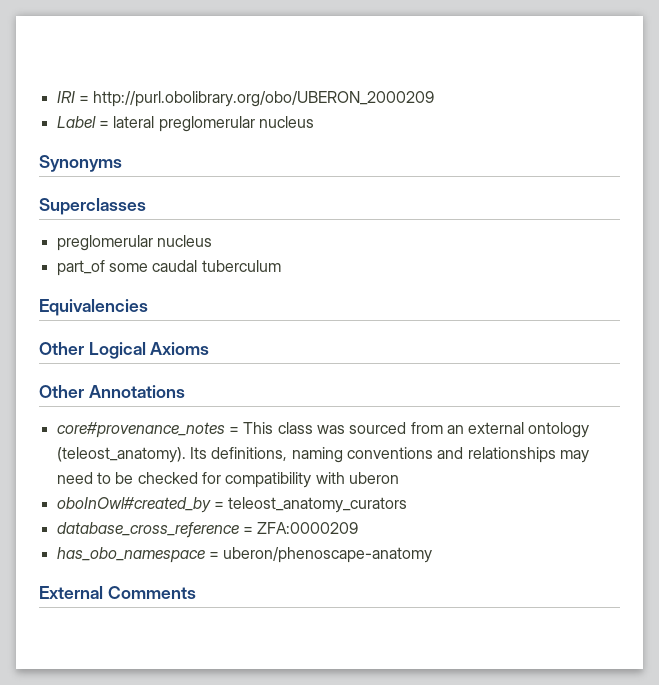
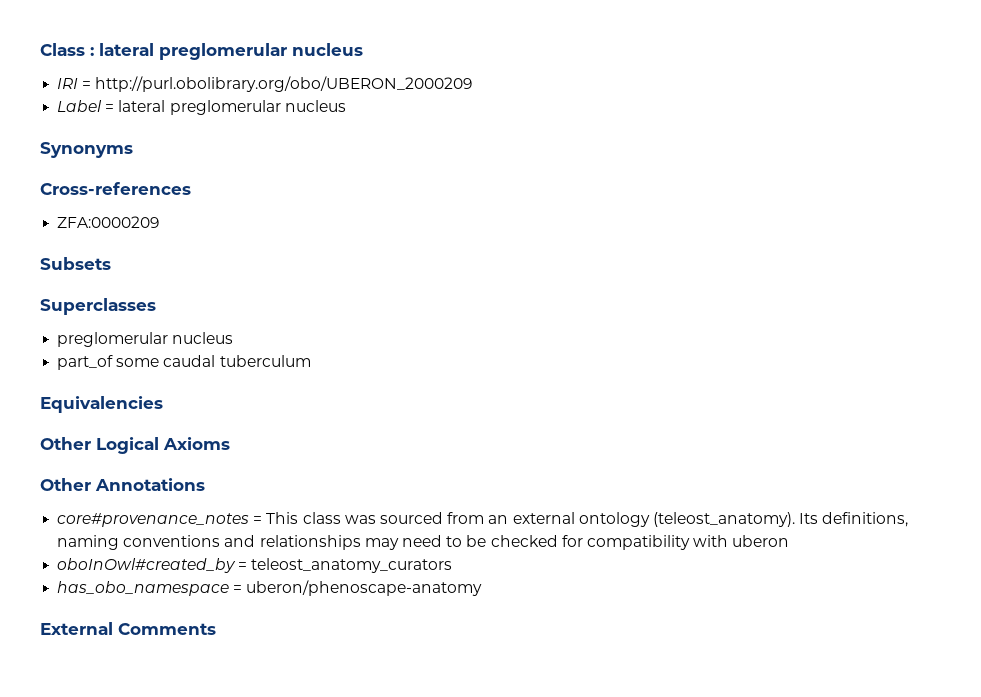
+ Class : lateral preglomerular nucleus
+ Cross-references
+ ZFA:0000209
+ Subsets
- database_cross_reference = ZFA:0000209

